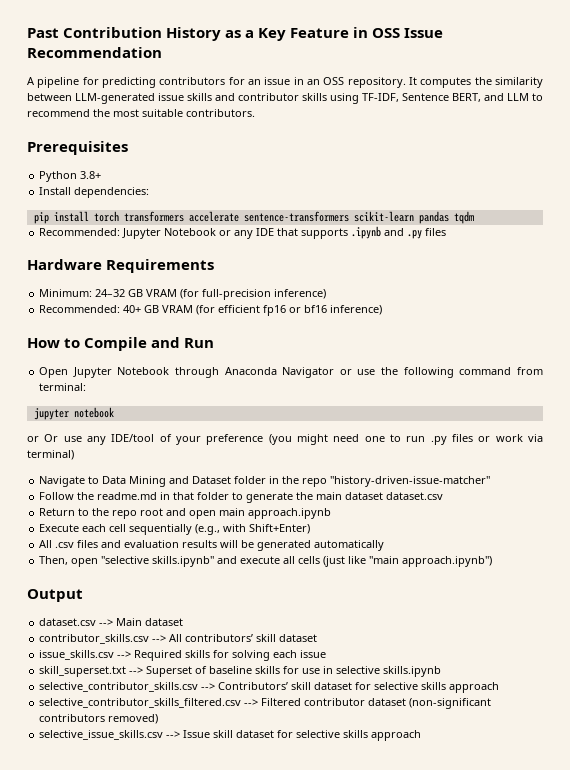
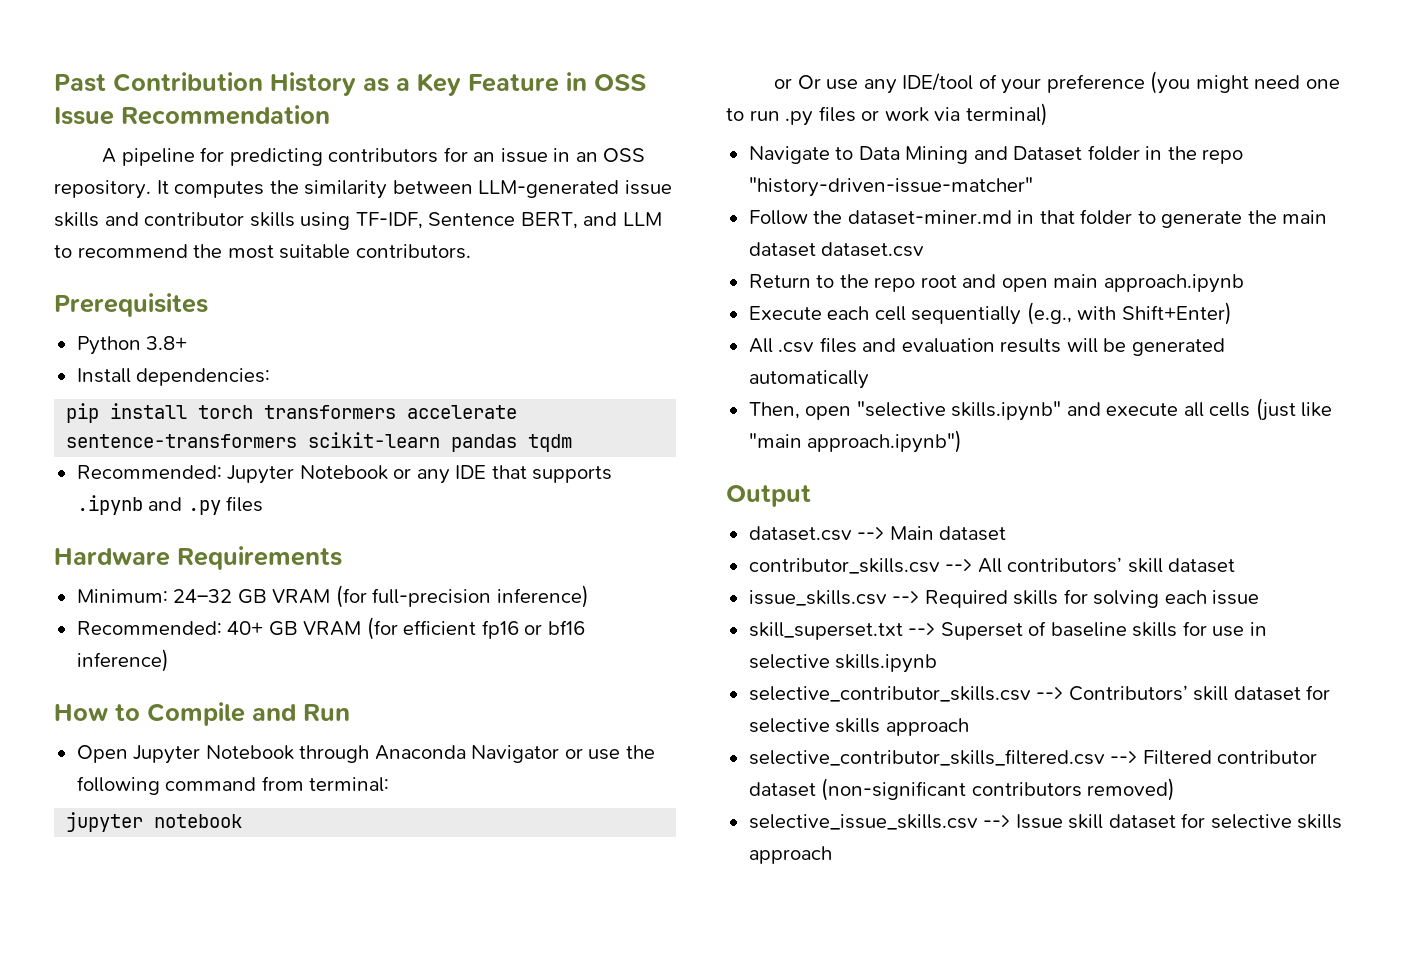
- Follow the readme.md in that folder to generate the main dataset dataset.csv
+ Follow the dataset-miner.md in that folder to generate the main dataset dataset.csv

